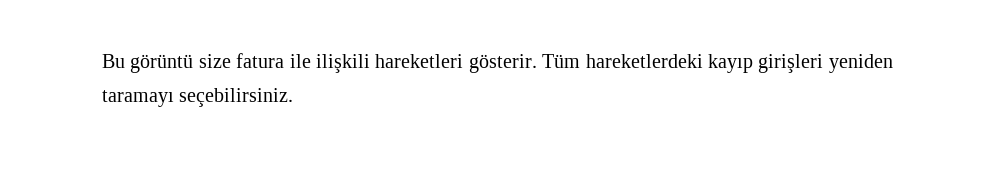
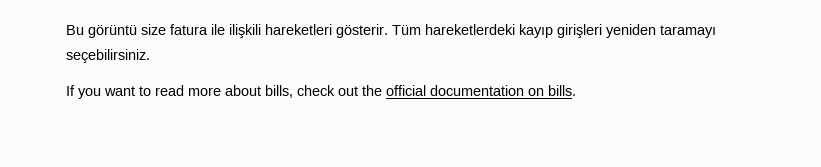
+ If you want to read more about bills, check out the official documentation on bills.

